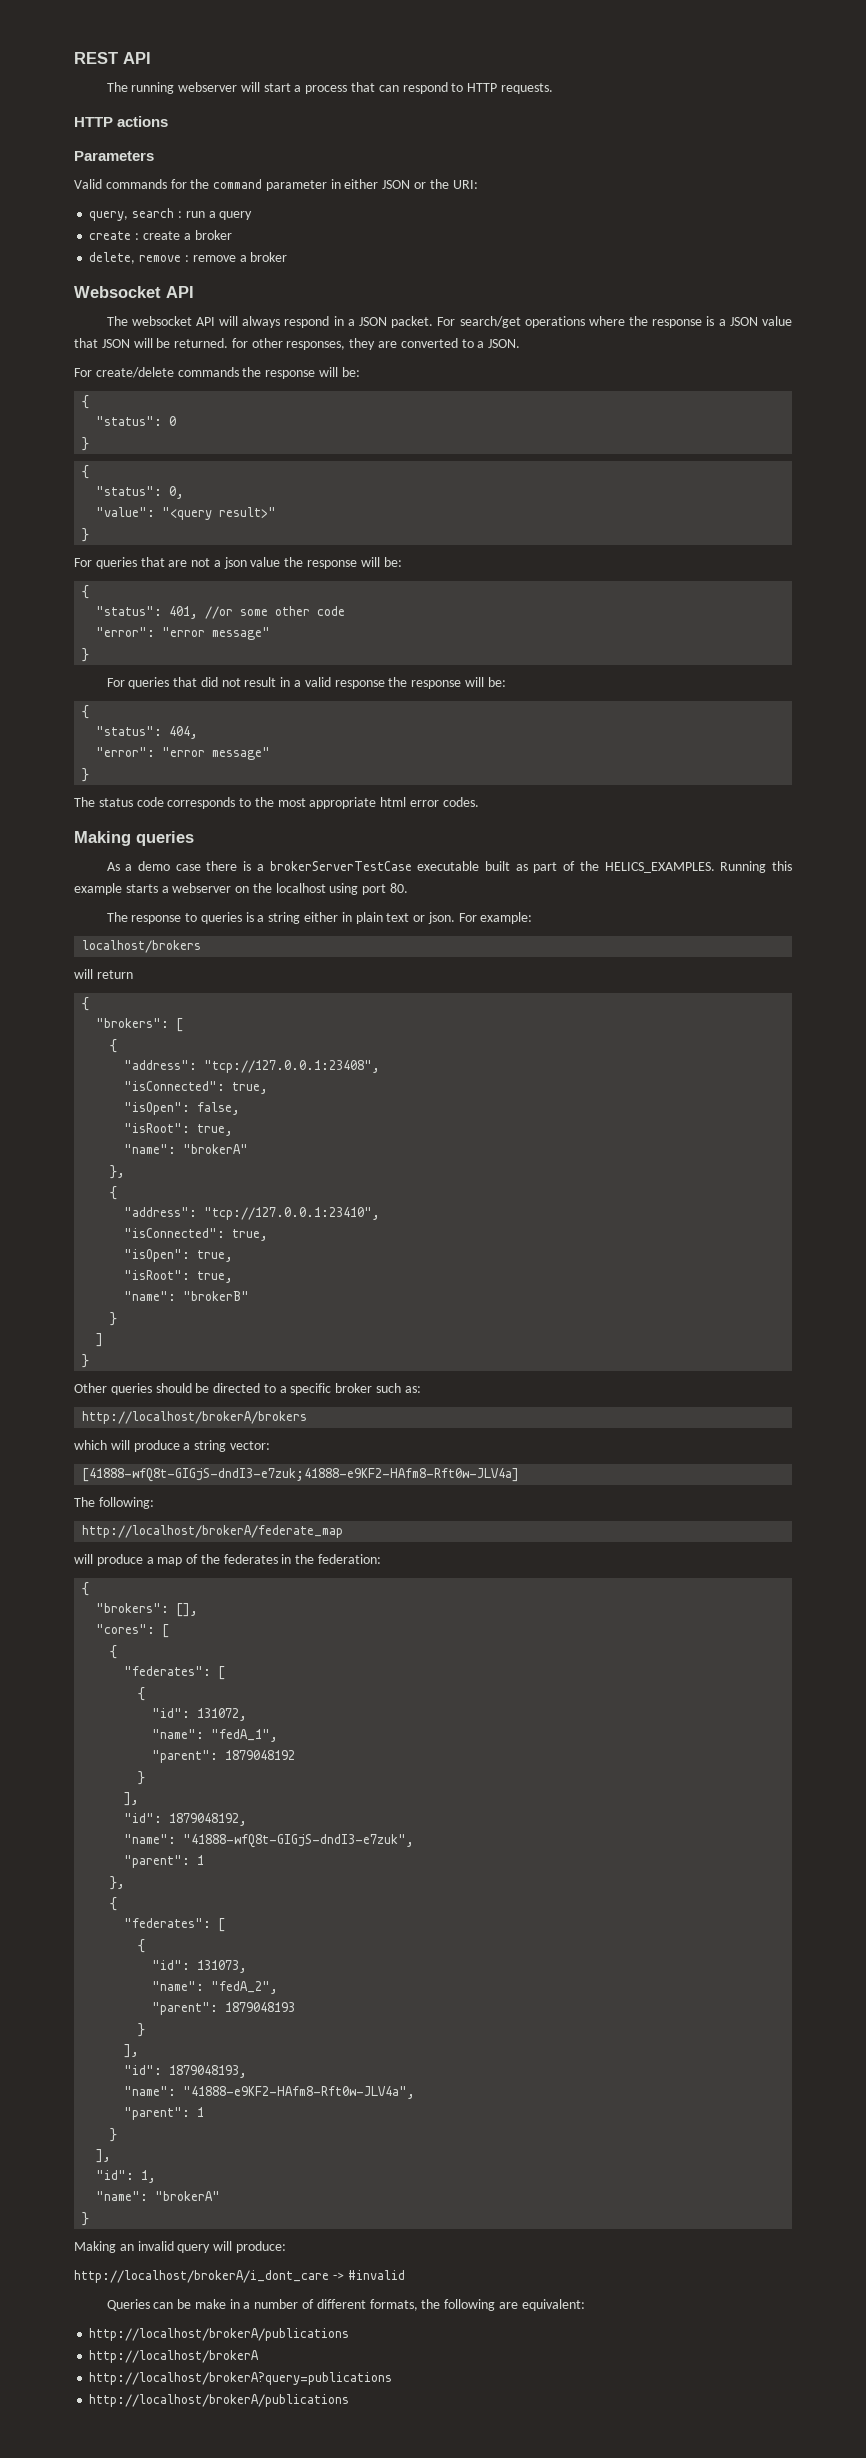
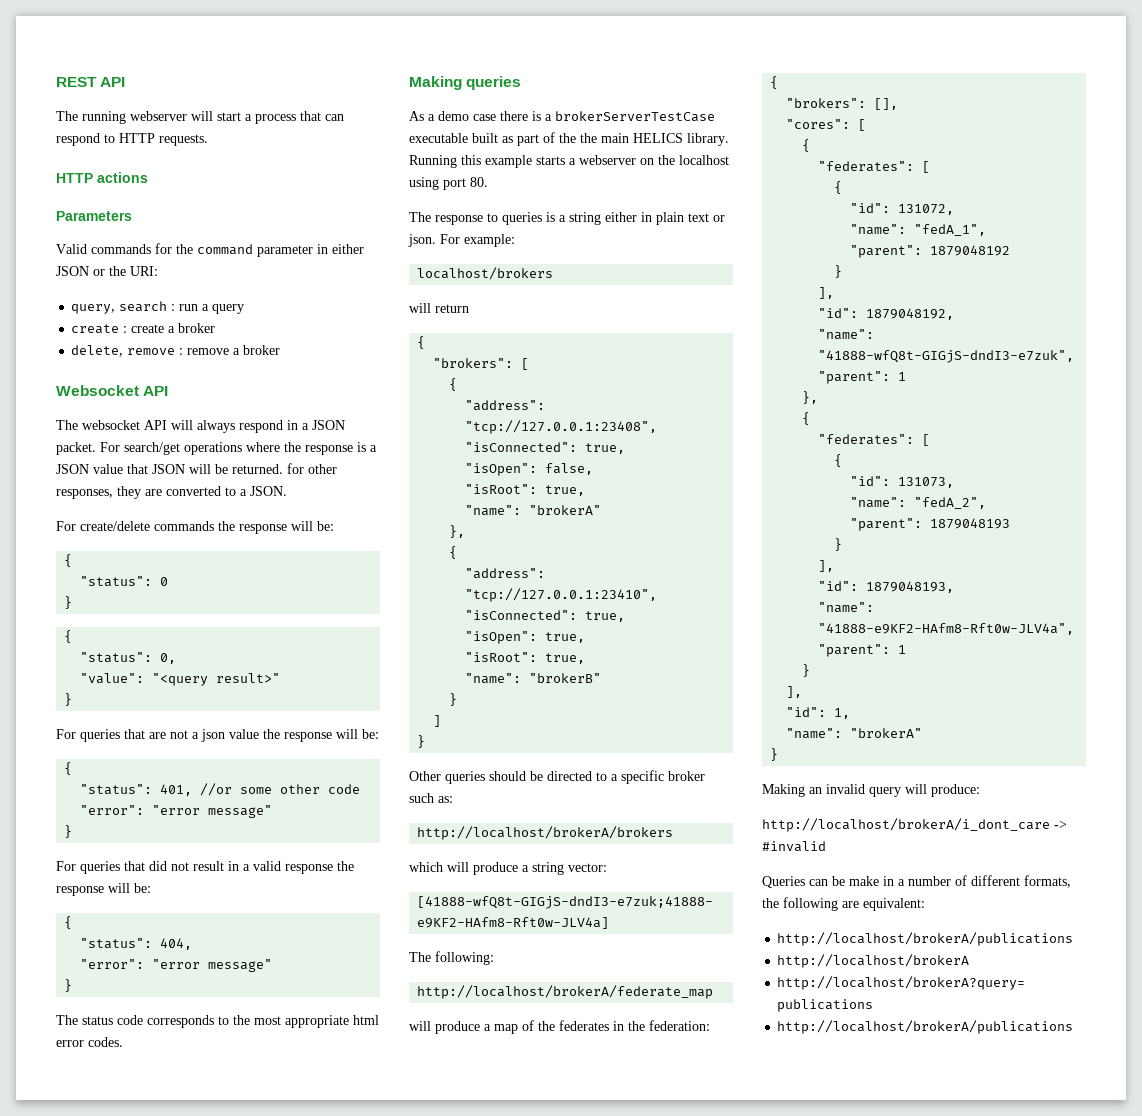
- As a demo case there is a brokerServerTestCase executable built as part of the HELICS_EXAMPLES.
+ As a demo case there is a brokerServerTestCase executable built as part of the the main HELICS library.

